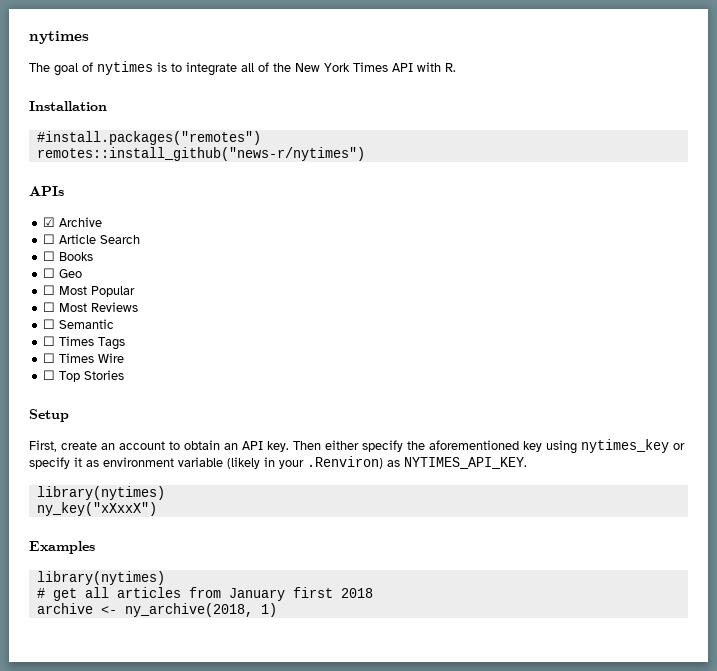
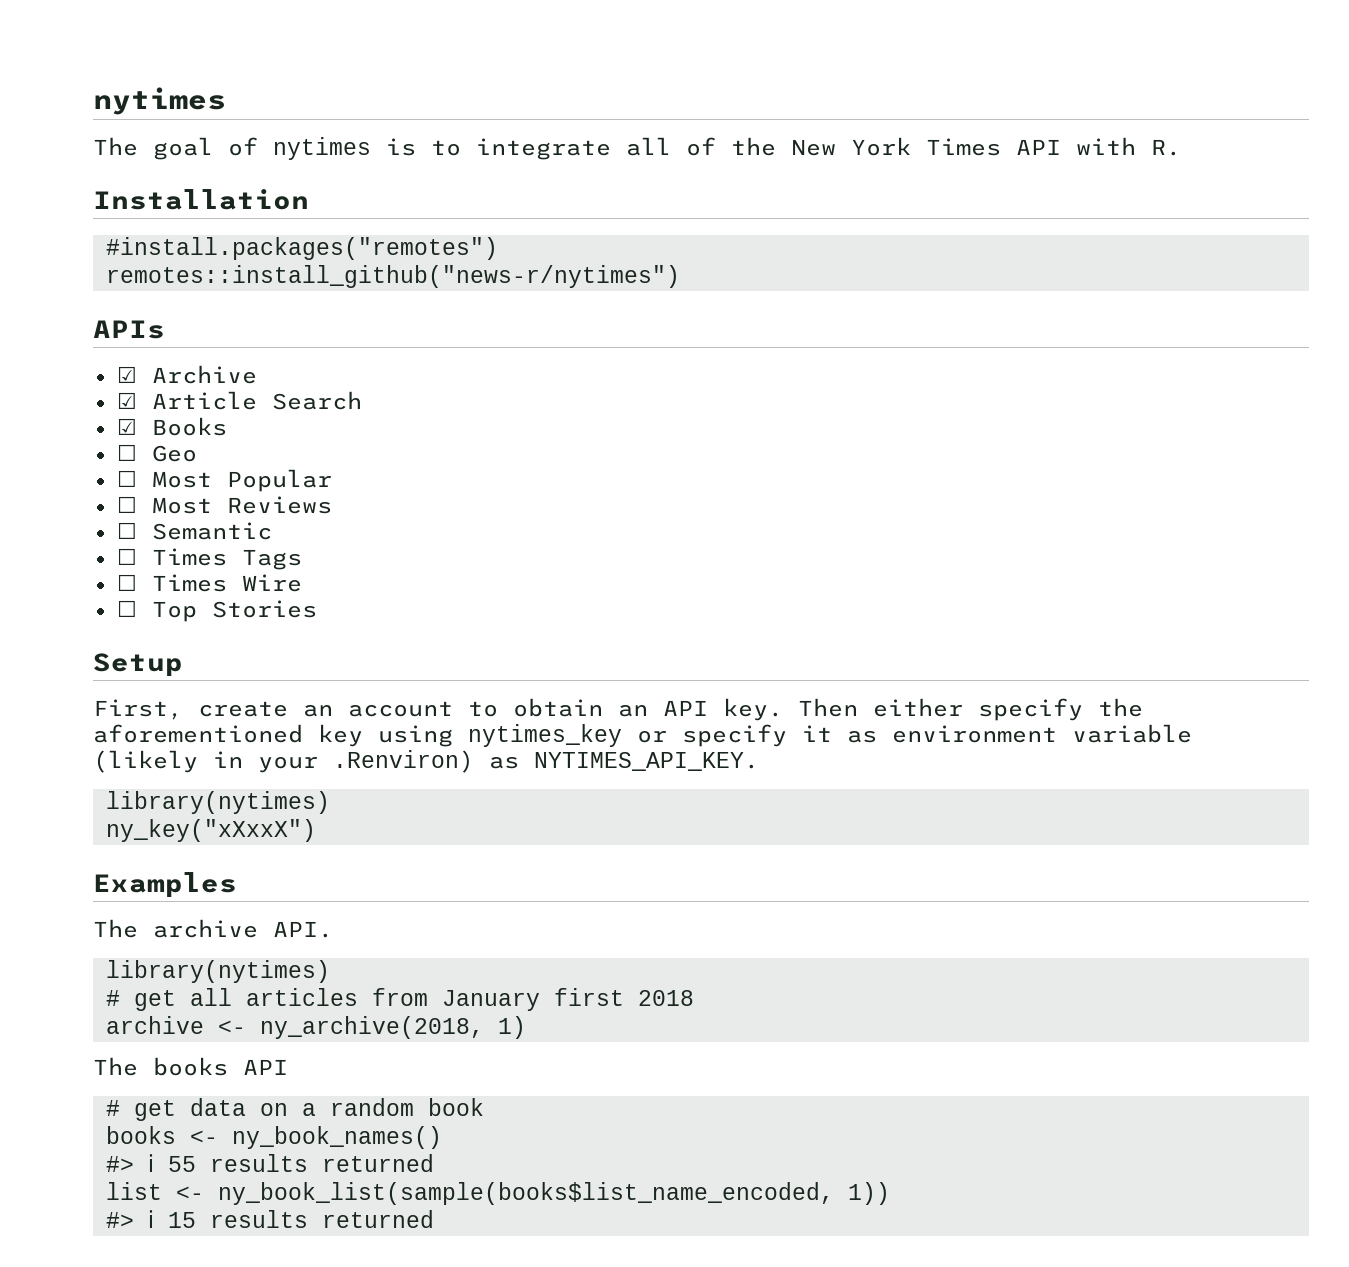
- ☐ Article Search
+ ☑ Article Search
- ☐ Books
+ ☑ Books
+ The archive API.
+ The books API
+ # get data on a random book
+ books <- ny_book_names()
+ #> ℹ 55 results returned
+ list <- ny_book_list(sample(books$list_name_encoded, 1))
+ #> ℹ 15 results returned

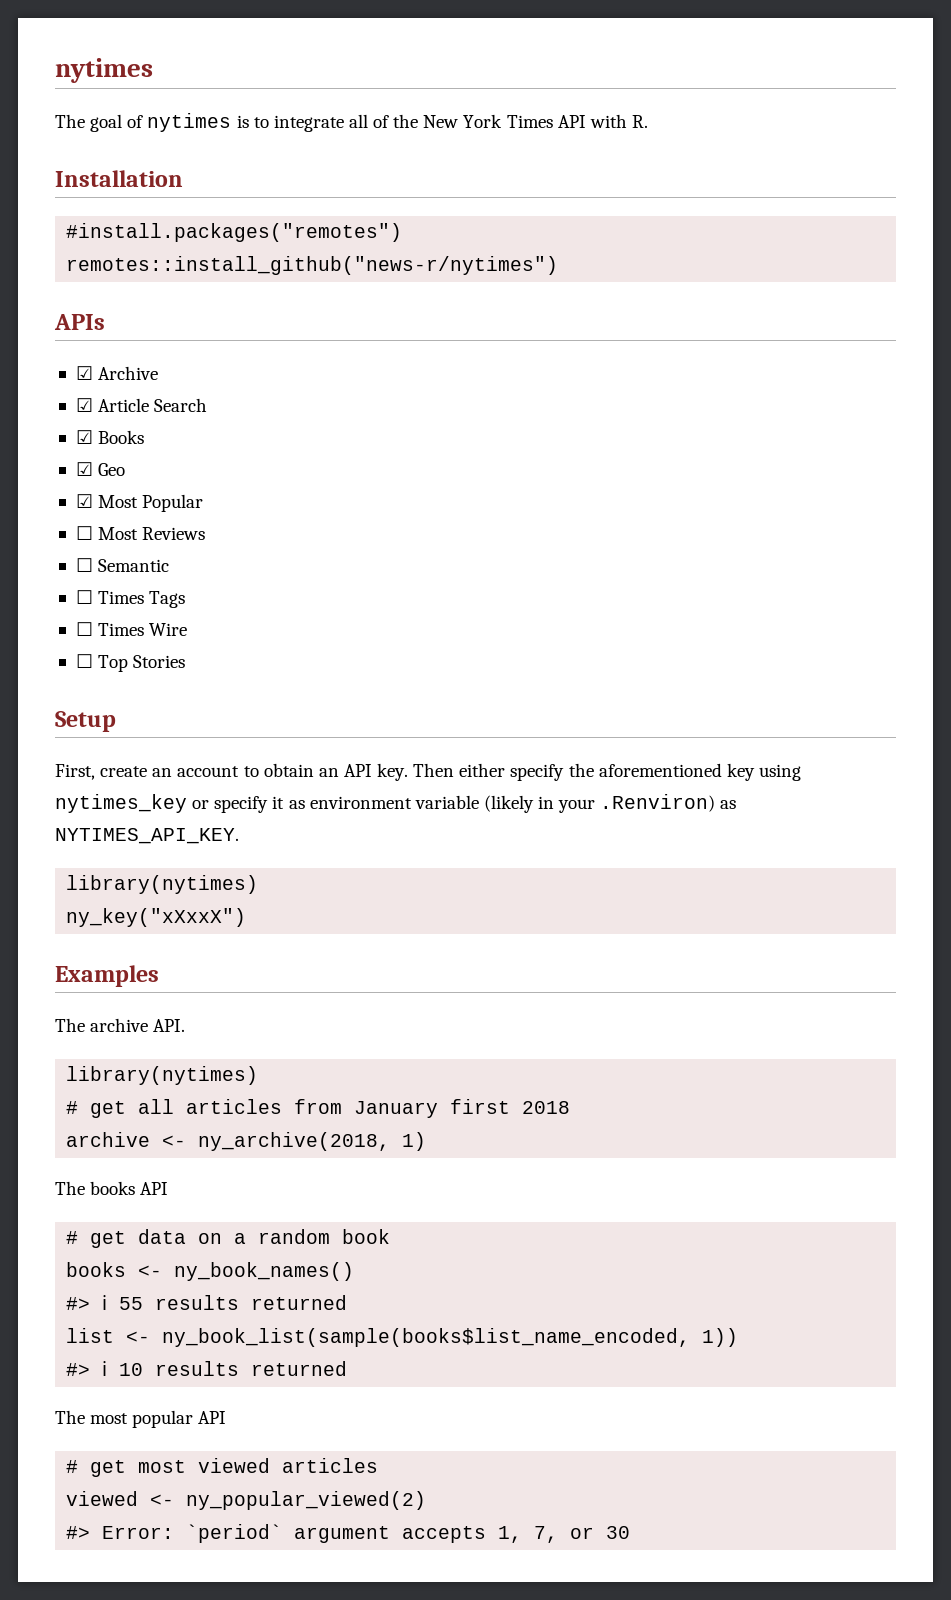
- ☐ Geo
+ ☑ Geo
- ☐ Most Popular
+ ☑ Most Popular
- #> ℹ 15 results returned
+ #> ℹ 10 results returned
+ The most popular API
+ # get most viewed articles
+ viewed <- ny_popular_viewed(2)
+ #> Error: `period` argument accepts 1, 7, or 30

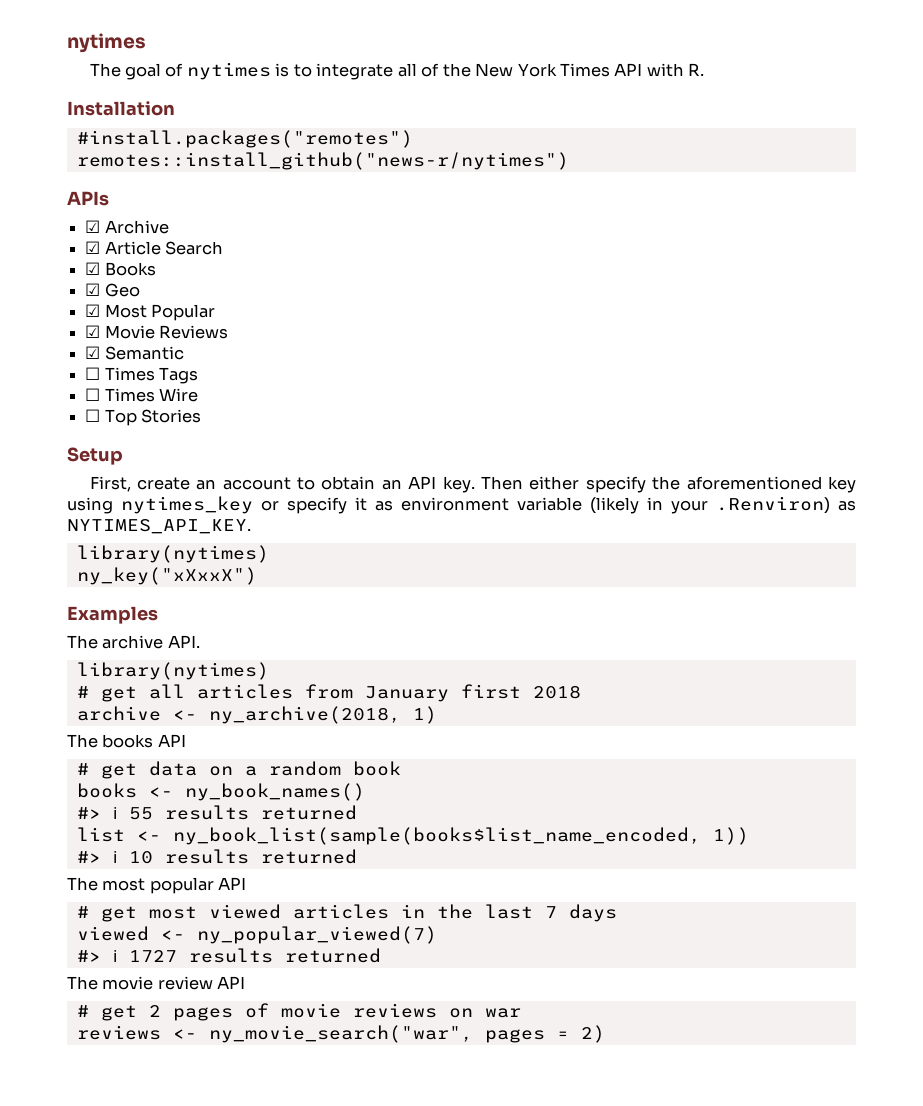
- ☐ Most Reviews
+ ☑ Movie Reviews
- ☐ Semantic
+ ☑ Semantic
- # get most viewed articles
+ # get most viewed articles in the last 7 days
- viewed <- ny_popular_viewed(2)
- #> Error: `period` argument accepts 1, 7, or 30
+ viewed <- ny_popular_viewed(7)
+ #> ℹ 1727 results returned
+ The movie review API
+ # get 2 pages of movie reviews on war
+ reviews <- ny_movie_search("war", pages = 2)

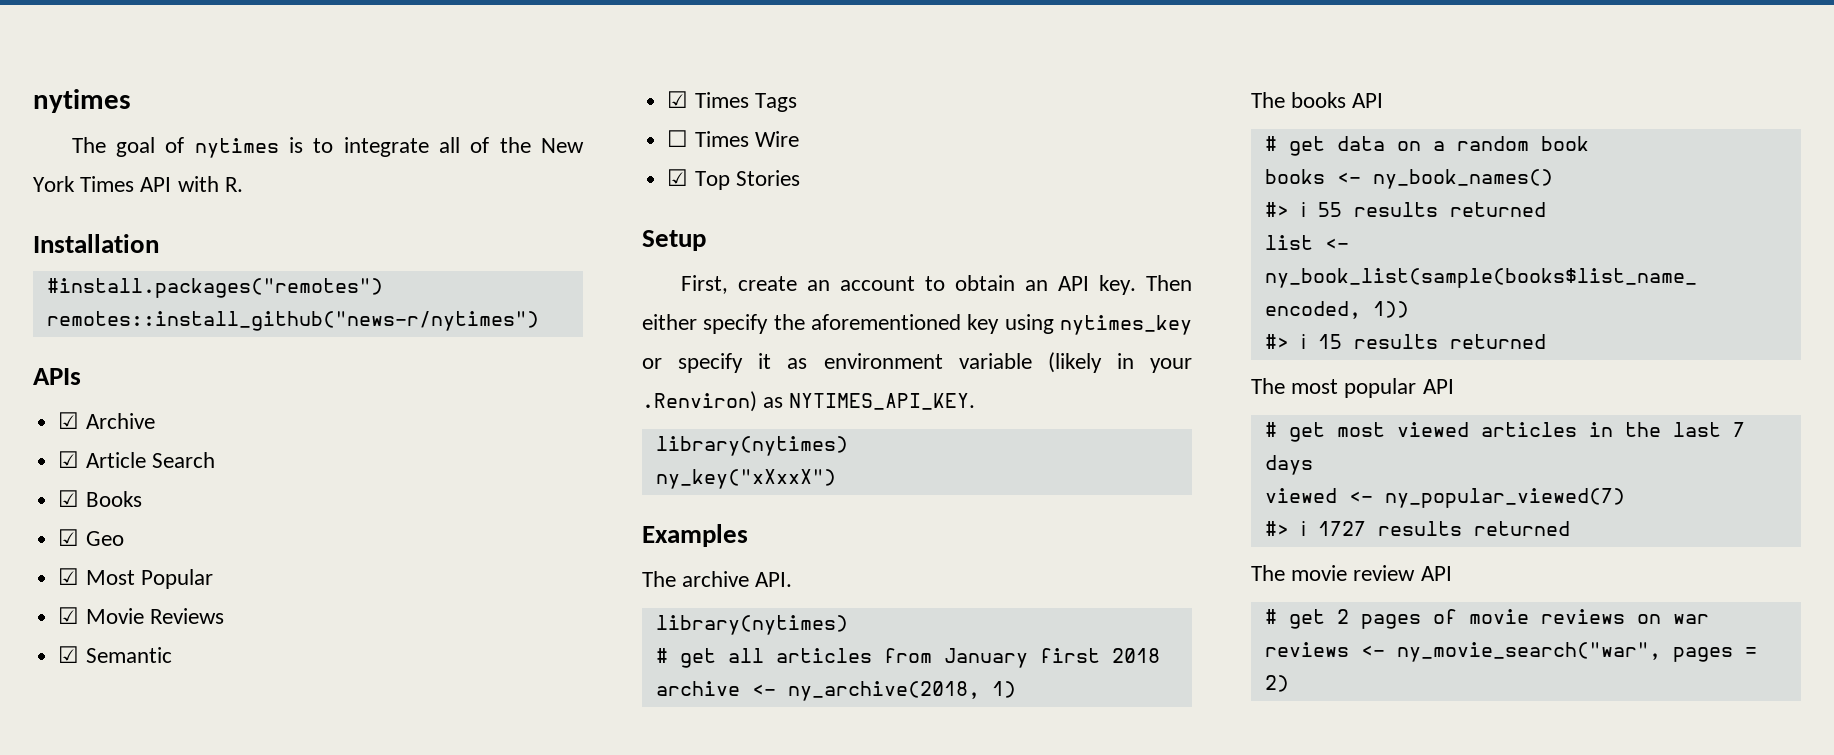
- ☐ Times Tags
+ ☑ Times Tags
- ☐ Top Stories
+ ☑ Top Stories
- #> ℹ 10 results returned
+ #> ℹ 15 results returned

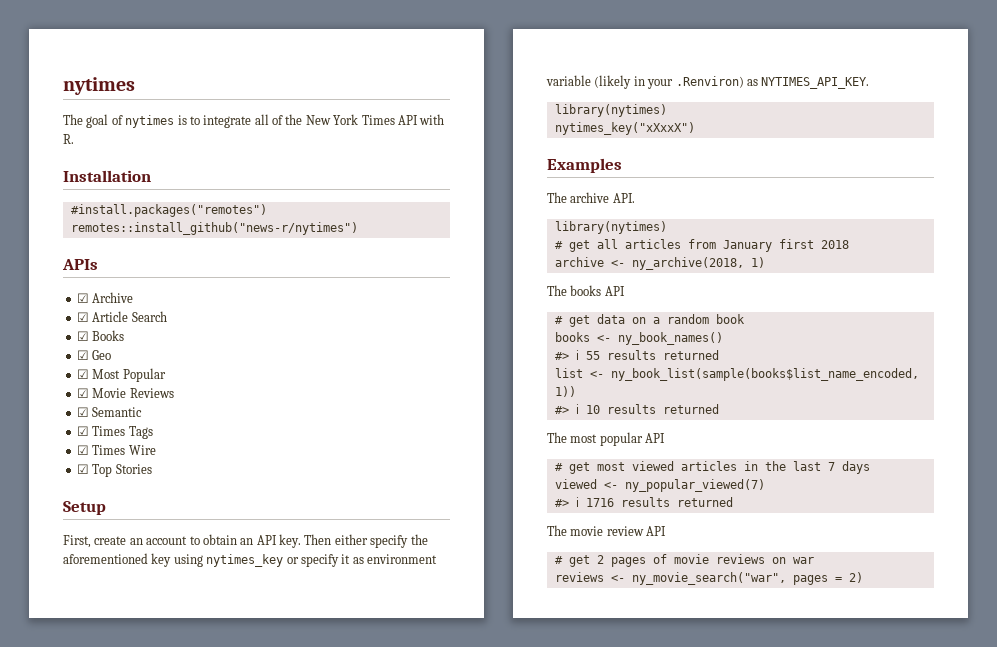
- ☐ Times Wire
+ ☑ Times Wire
- ny_key("xXxxX")
+ nytimes_key("xXxxX")
- #> ℹ 15 results returned
+ #> ℹ 10 results returned
- #> ℹ 1727 results returned
+ #> ℹ 1716 results returned

